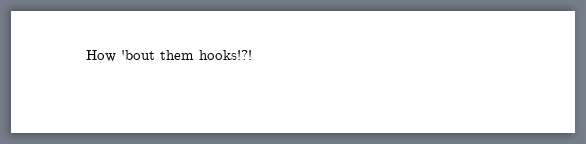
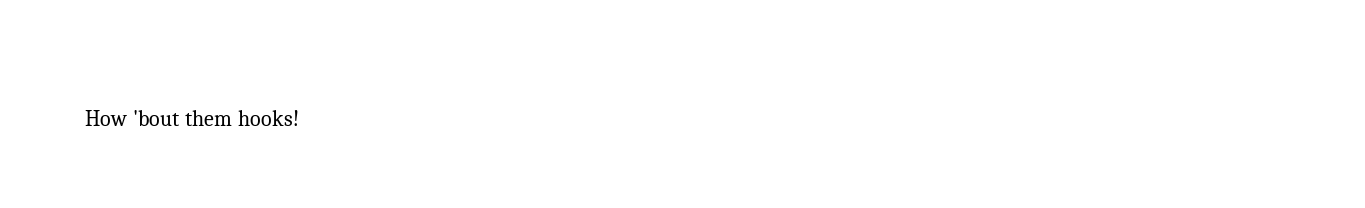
- How 'bout them hooks!?!
+ How 'bout them hooks!

